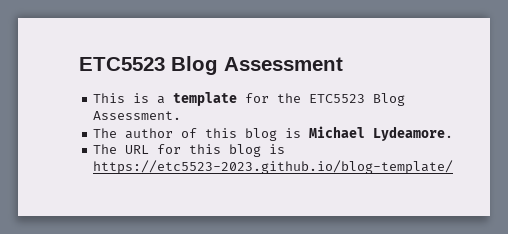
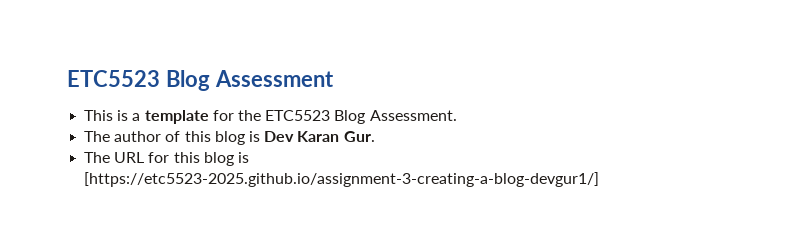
- The author of this blog is Michael Lydeamore.
+ The author of this blog is Dev Karan Gur.
- The URL for this blog is https://etc5523-2023.github.io/blog-template/
+ The URL for this blog is [https://etc5523-2025.github.io/assignment-3-creating-a-blog-devgur1/]

